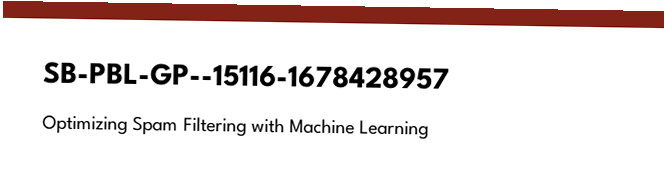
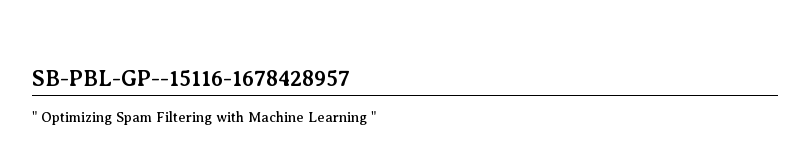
- Optimizing Spam Filtering with Machine Learning
+ " Optimizing Spam Filtering with Machine Learning "

